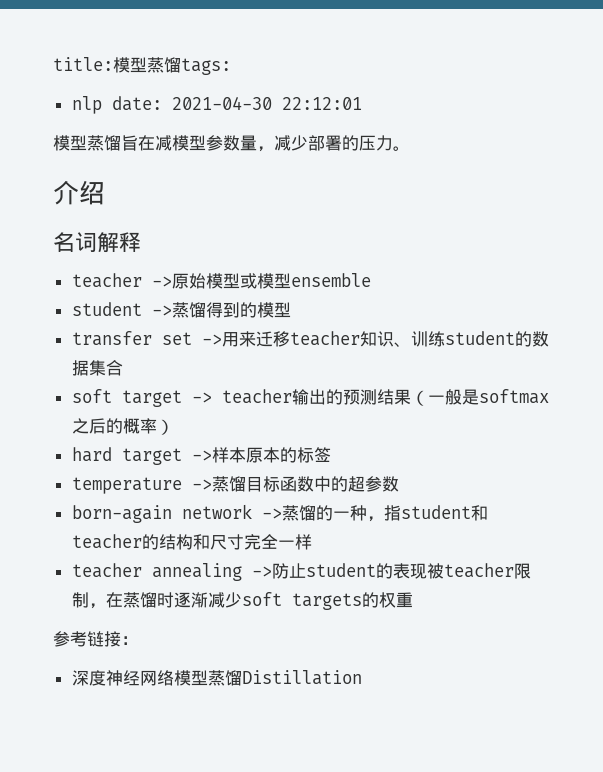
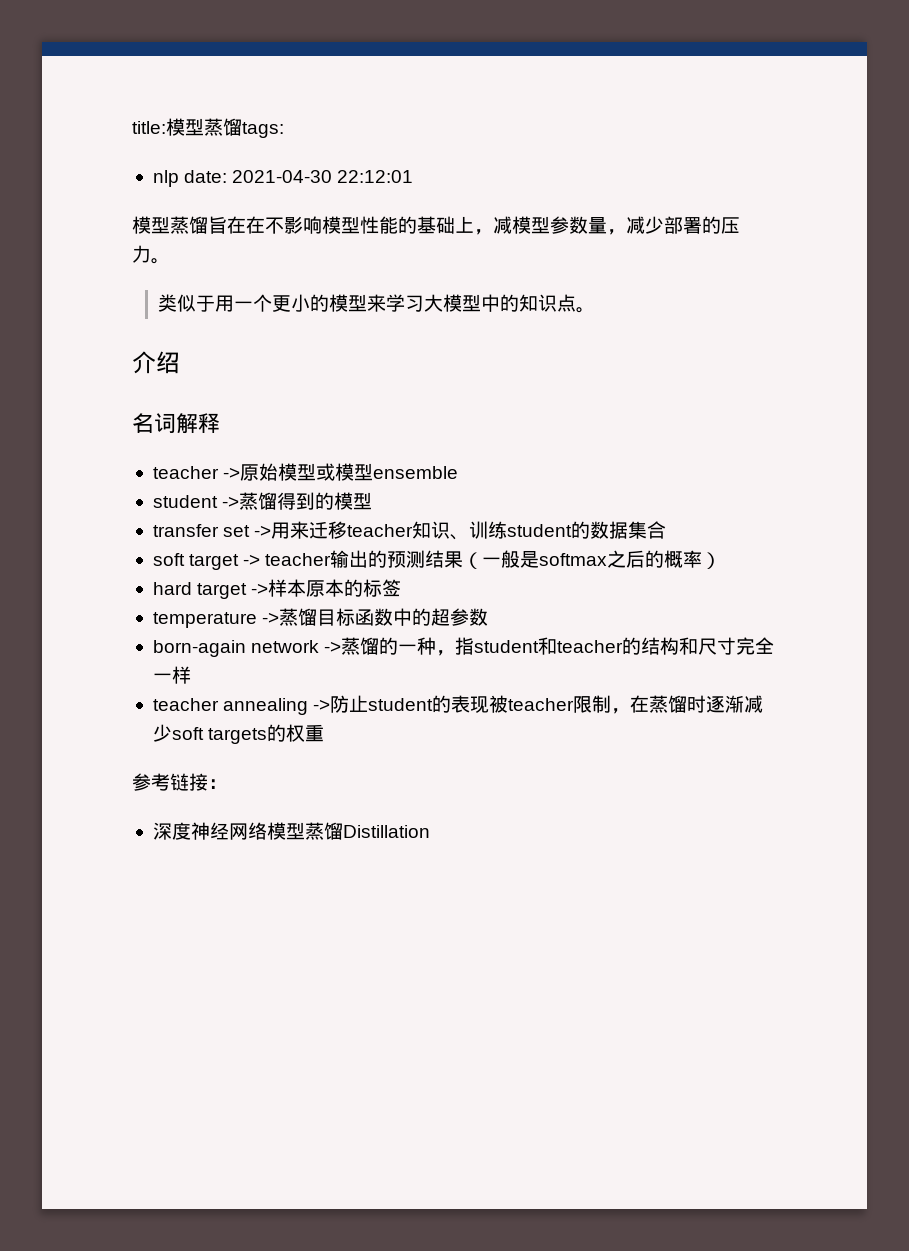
- 模型蒸馏旨在减模型参数量，减少部署的压力。
+ 模型蒸馏旨在在不影响模型性能的基础上，减模型参数量，减少部署的压力。
+ 类似于用一个更小的模型来学习大模型中的知识点。

